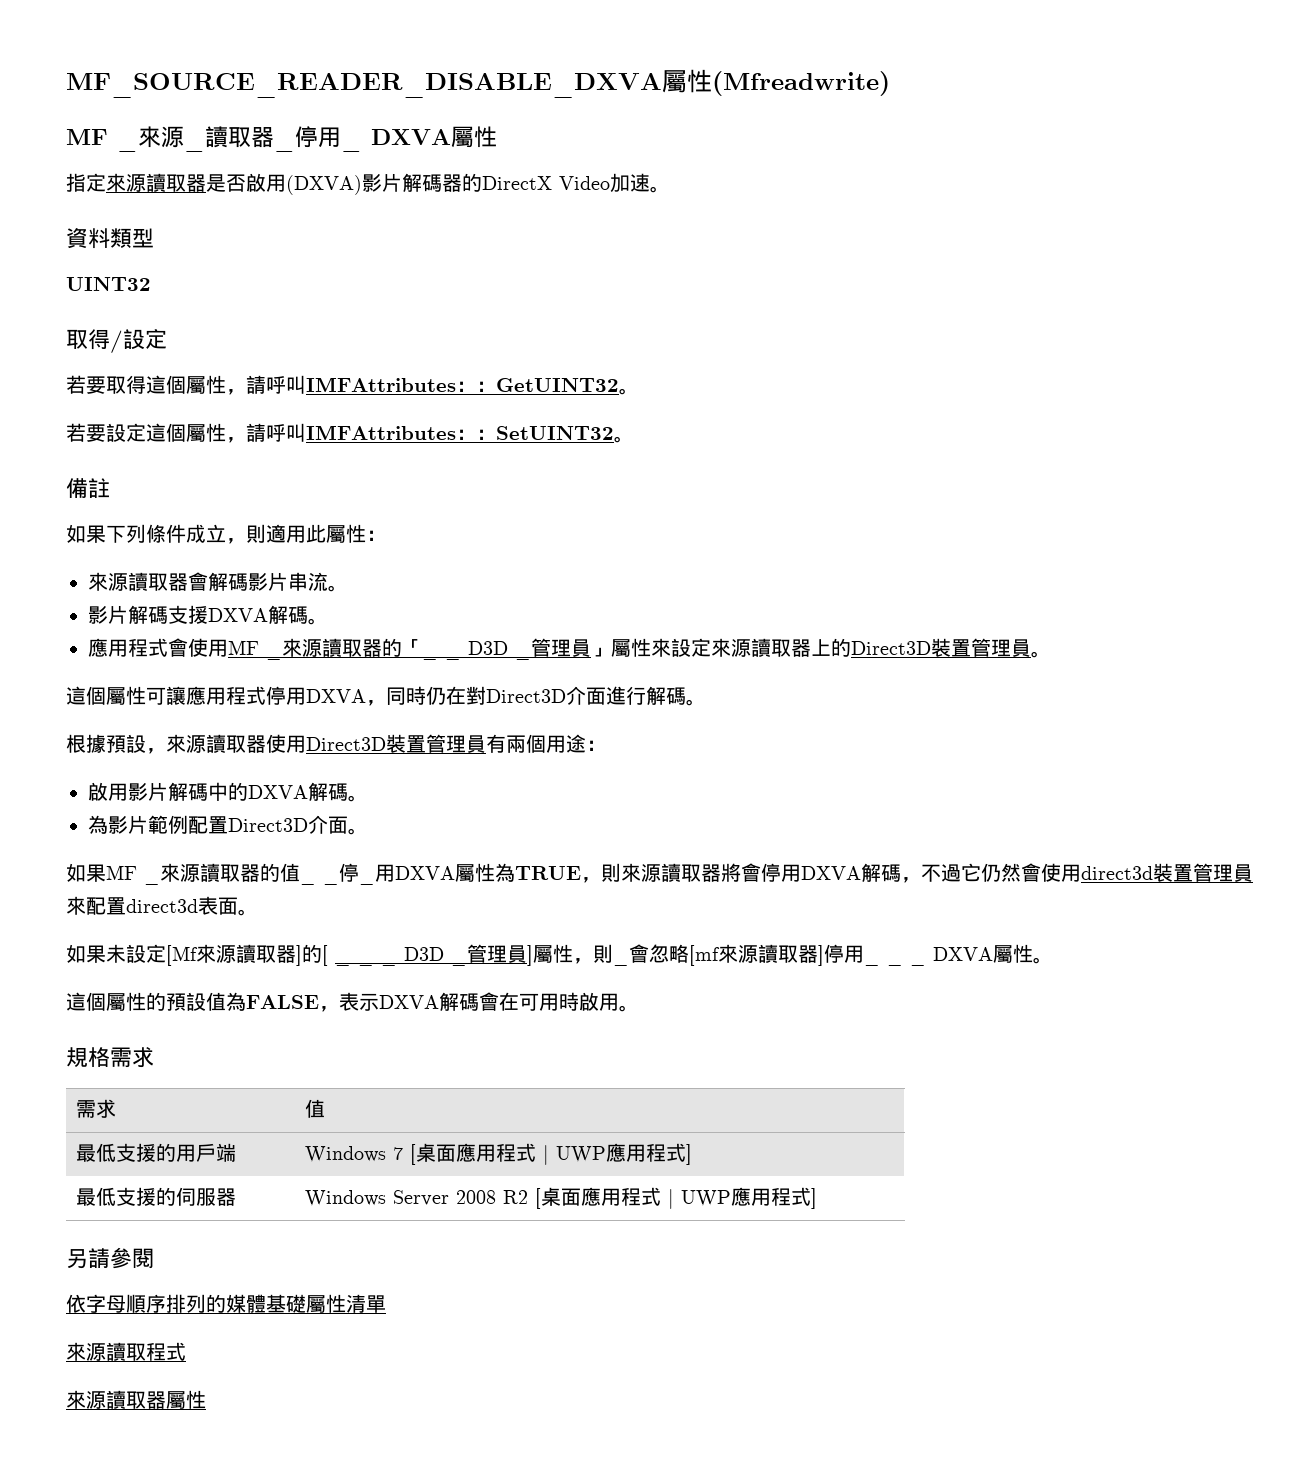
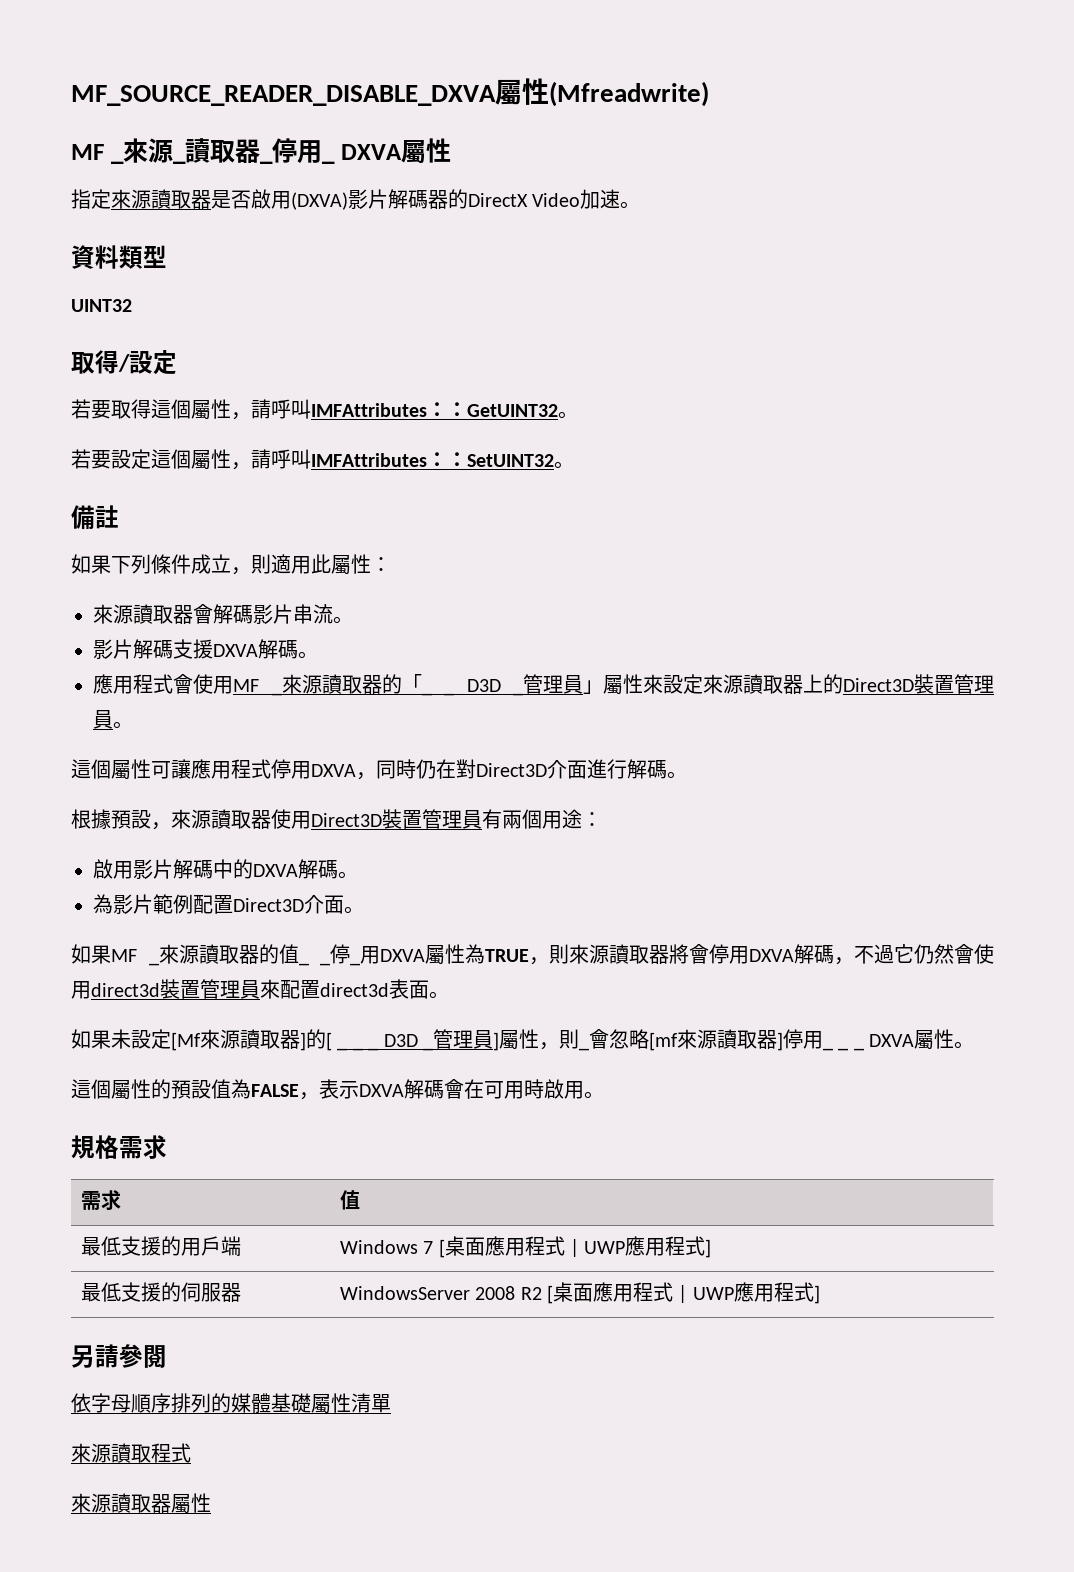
- 最低支援的伺服器 | Windows Server 2008 R2 [桌面應用程式 | UWP應用程式]
+ 最低支援的伺服器 | WindowsServer 2008 R2 [桌面應用程式 | UWP應用程式]

